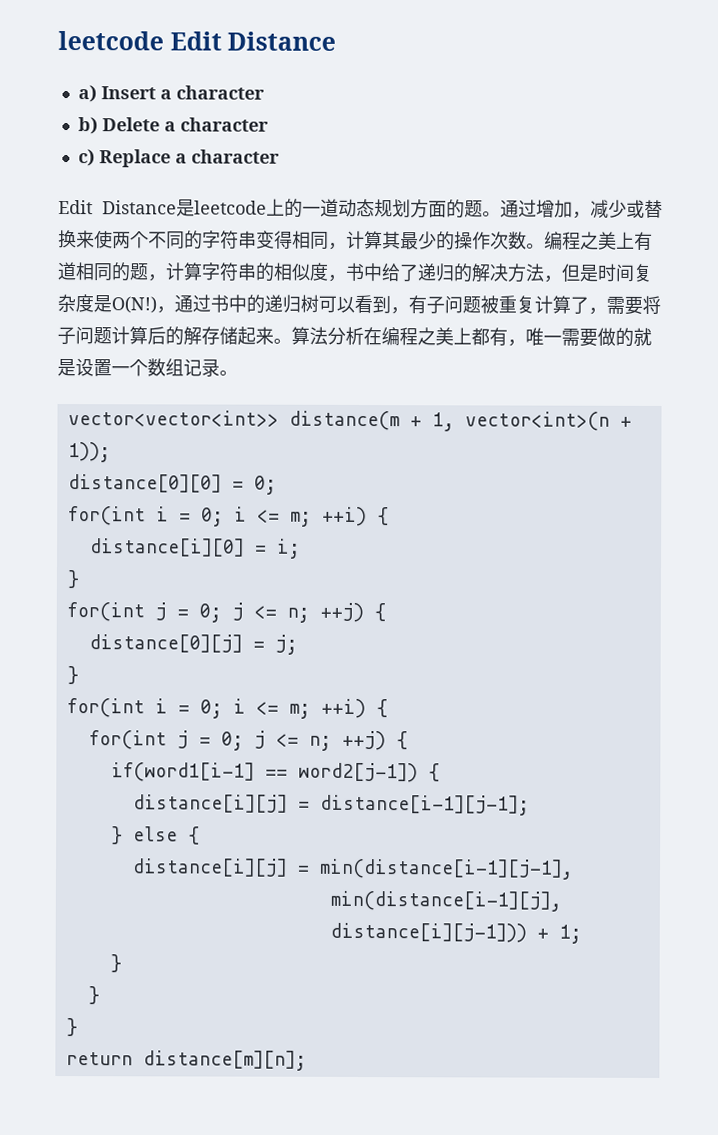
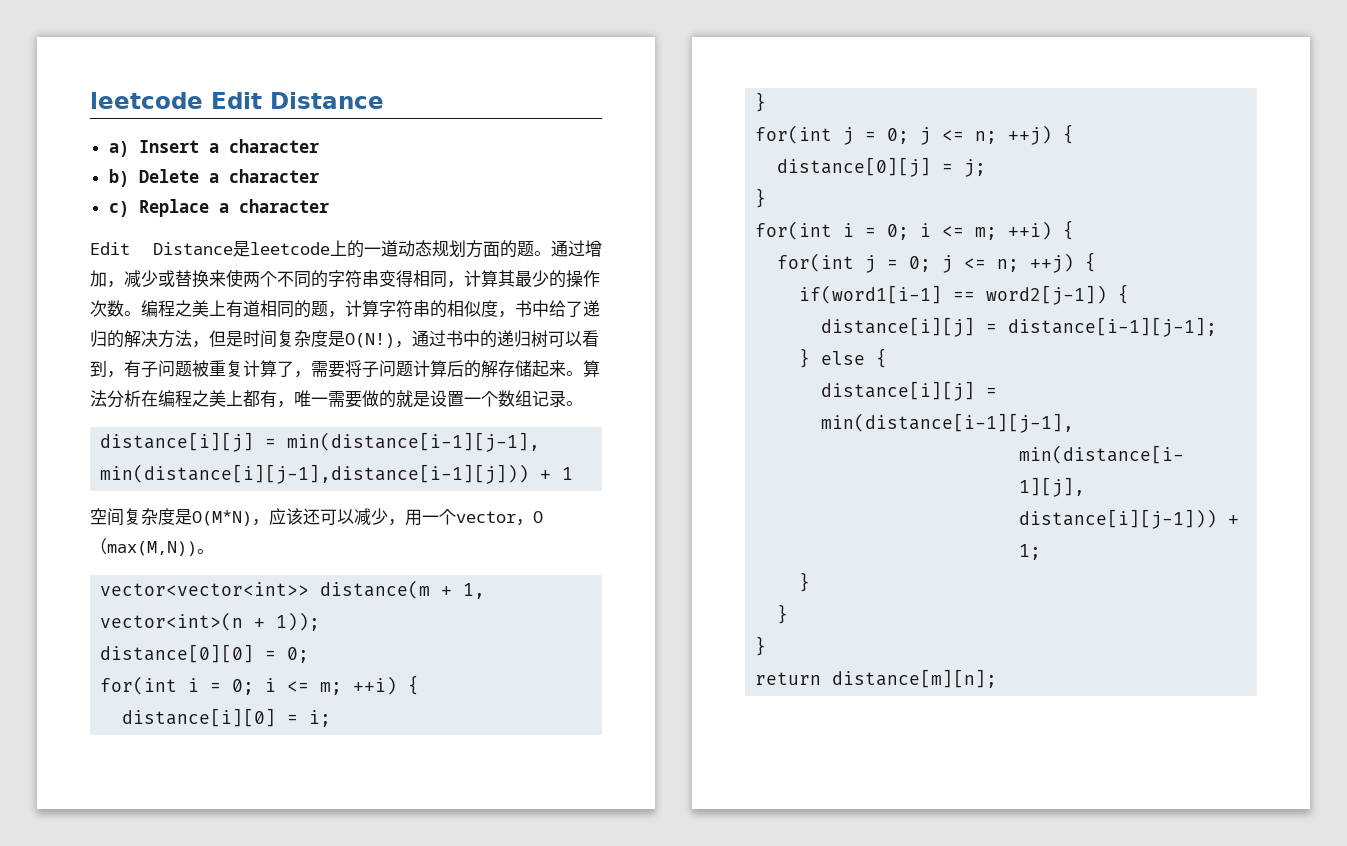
+ distance[i][j] = min(distance[i-1][j-1], min(distance[i][j-1],distance[i-1][j])) + 1
+ 空间复杂度是O(M*N)，应该还可以减少，用一个vector，O（max(M,N))。

